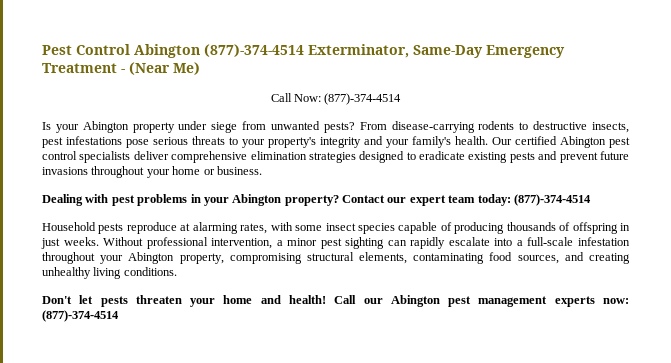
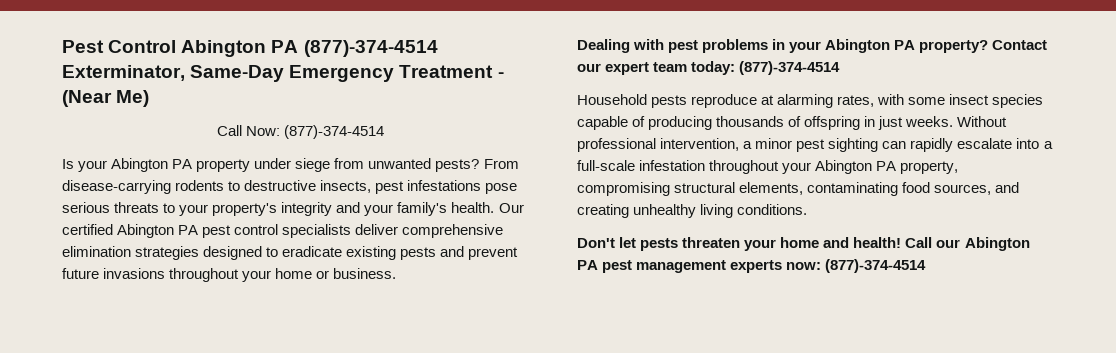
- Pest Control Abington (877)-374-4514 Exterminator, Same-Day Emergency Treatment - (Near Me)
+ Pest Control Abington PA (877)-374-4514 Exterminator, Same-Day Emergency Treatment - (Near Me)
- Is your Abington property under siege from unwanted pests?
+ Is your Abington PA property under siege from unwanted pests?
- Our certified Abington pest control specialists deliver comprehensive elimination strategies designed to eradicate existing pests and prevent future invasions throughout your home or business.
+ Our certified Abington PA pest control specialists deliver comprehensive elimination strategies designed to eradicate existing pests and prevent future invasions throughout your home or business.
- Dealing with pest problems in your Abington property?
+ Dealing with pest problems in your Abington PA property?
- Without professional intervention, a minor pest sighting can rapidly escalate into a full-scale infestation throughout your Abington property, compromising structural elements, contaminating food sources, and creating unhealthy living conditions.
+ Without professional intervention, a minor pest sighting can rapidly escalate into a full-scale infestation throughout your Abington PA property, compromising structural elements, contaminating food sources, and creating unhealthy living conditions.
- Call our Abington pest management experts now: (877)-374-4514
+ Call our Abington PA pest management experts now: (877)-374-4514

